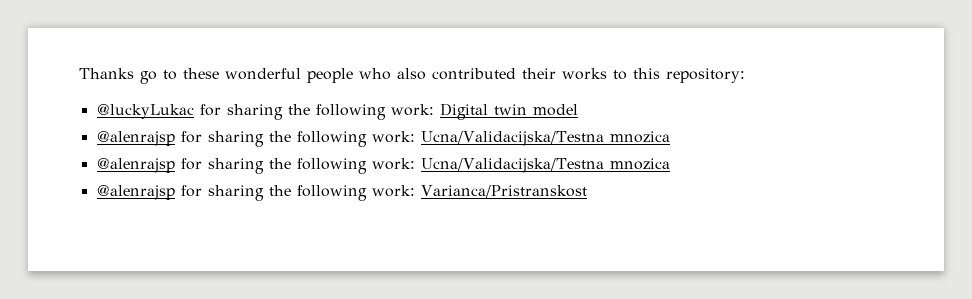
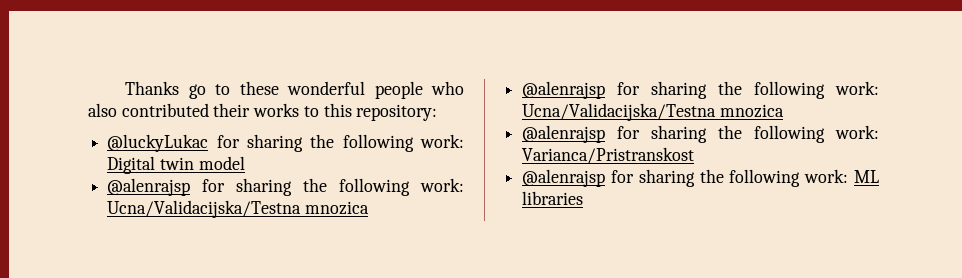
+ @alenrajsp for sharing the following work: ML libraries

